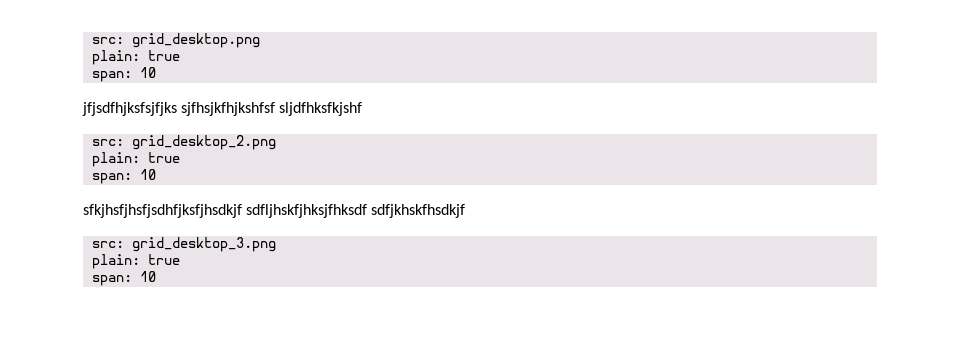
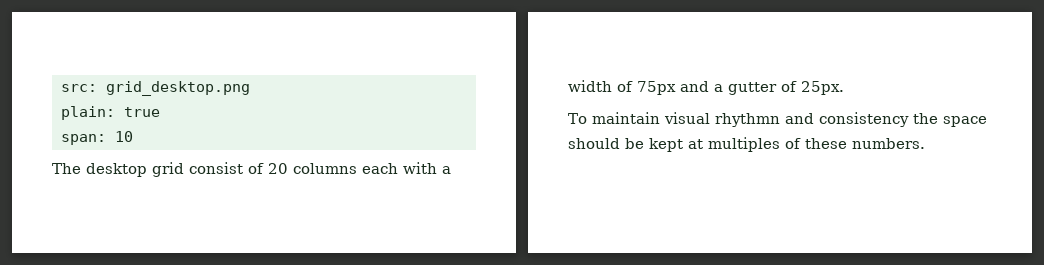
- jfjsdfhjksfsjfjks sjfhsjkfhjkshfsf sljdfhksfkjshf
- src: grid_desktop_2.png
- plain: true
- span: 10
- sfkjhsfjhsfjsdhfjksfjhsdkjf sdfljhskfjhksjfhksdf sdfjkhskfhsdkjf
- src: grid_desktop_3.png
- plain: true
- span: 10
+ The desktop grid consist of 20 columns each with a width of 75px and a gutter of 25px.
+ To maintain visual rhythmn and consistency the space should be kept at multiples of these numbers.

